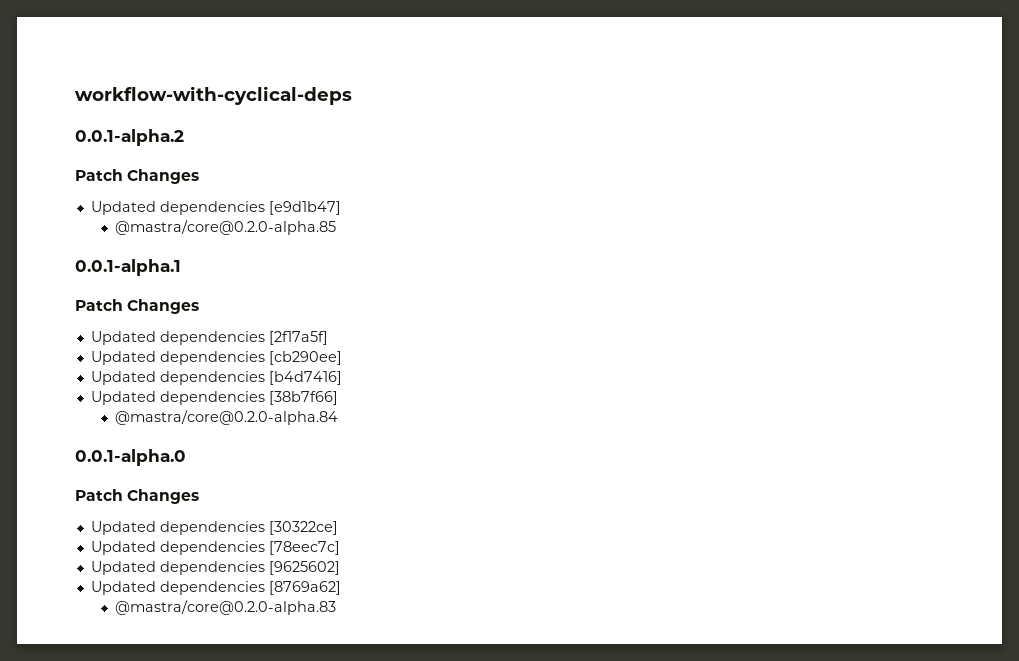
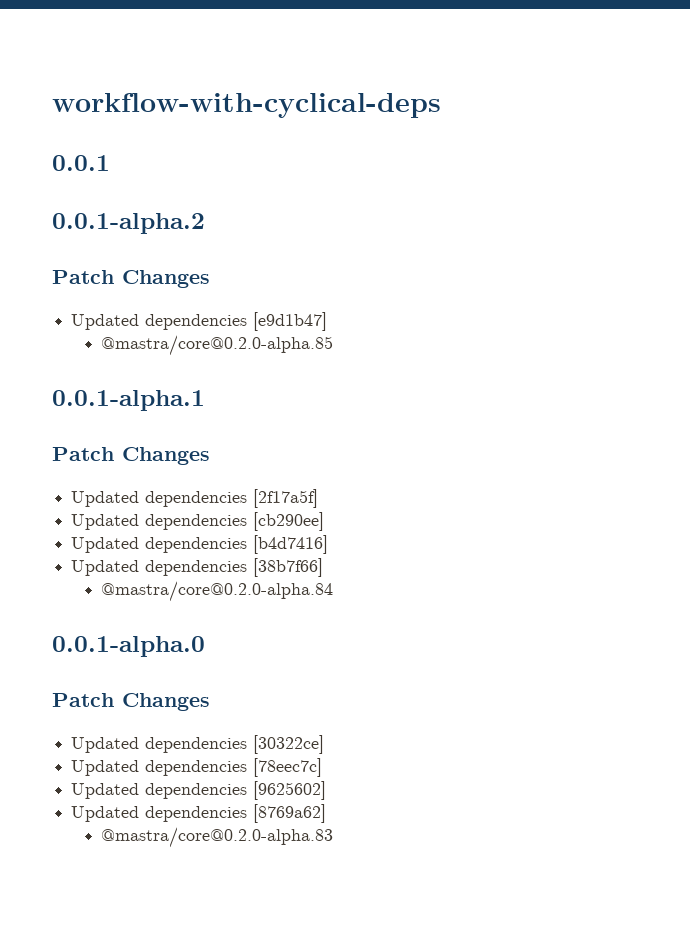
+ 0.0.1

